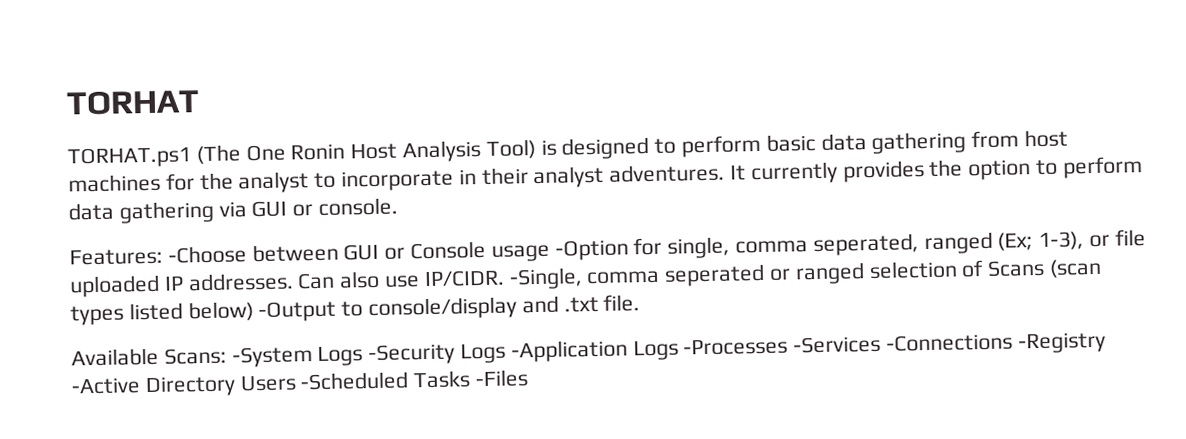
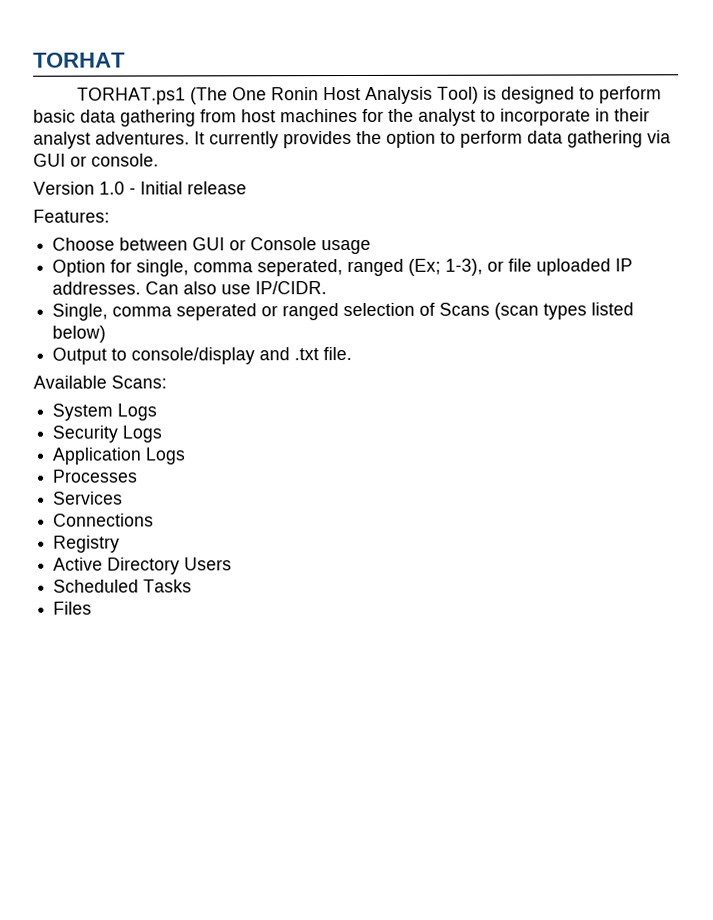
+ Version 1.0 - Initial release
- Features: -Choose between GUI or Console usage -Option for single, comma seperated, ranged (Ex; 1-3), or file uploaded IP addresses.
+ Features:
+ Choose between GUI or Console usage
+ Option for single, comma seperated, ranged (Ex; 1-3), or file uploaded IP addresses.
- Can also use IP/CIDR. -Single, comma seperated or ranged selection of Scans (scan types listed below) -Output to console/display and .txt file.
+ Can also use IP/CIDR.
+ Single, comma seperated or ranged selection of Scans (scan types listed below)
+ Output to console/display and .txt file.
- Available Scans: -System Logs -Security Logs -Application Logs -Processes -Services -Connections -Registry -Active Directory Users -Scheduled Tasks -Files
+ Available Scans:
+ System Logs
+ Security Logs
+ Application Logs
+ Processes
+ Services
+ Connections
+ Registry
+ Active Directory Users
+ Scheduled Tasks
+ Files

